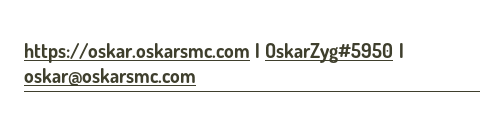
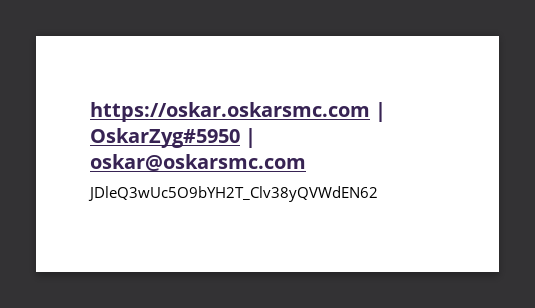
+ JDleQ3wUc5O9bYH2T_Clv38yQVWdEN62

